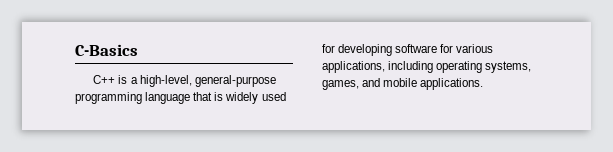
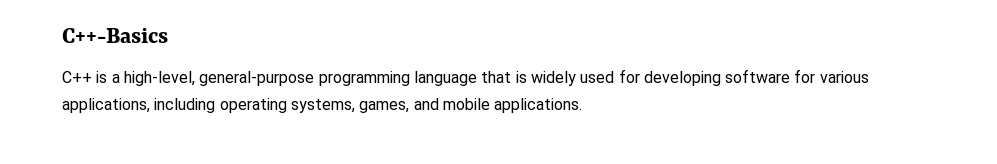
- C-Basics
+ C++-Basics

